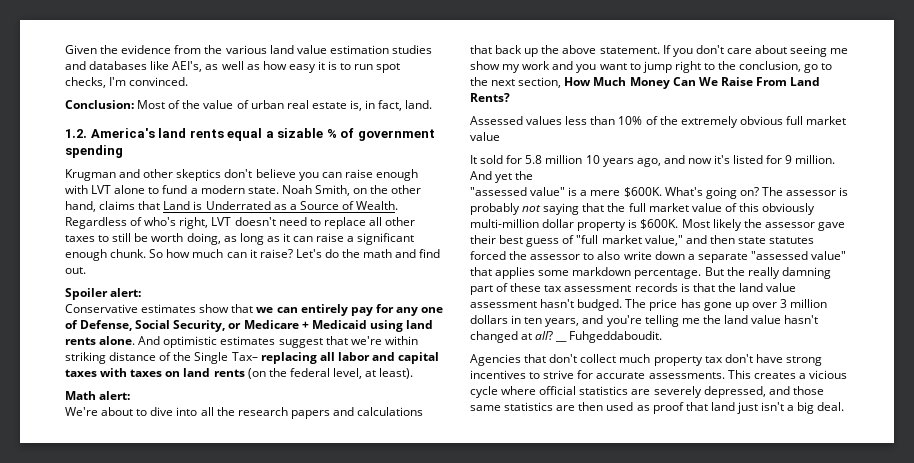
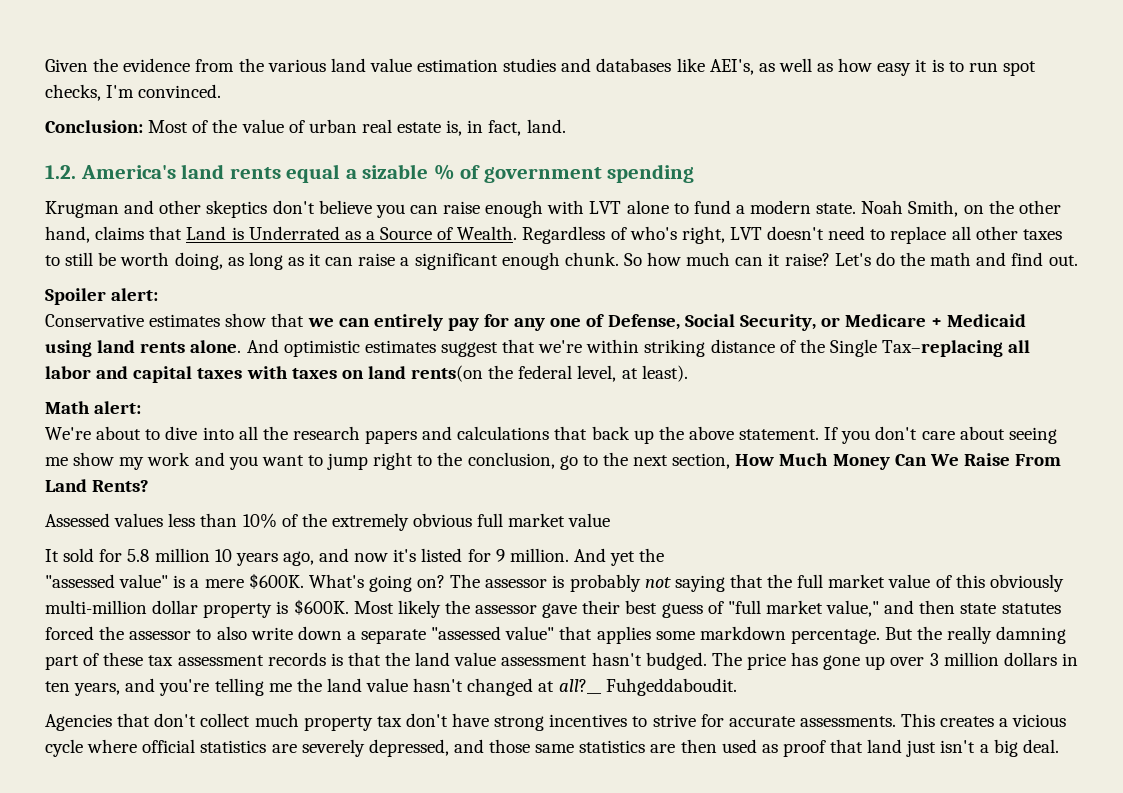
- And optimistic estimates suggest that we're within striking distance of the Single Tax– replacing all labor and capital taxes with taxes on land rents (on the federal level, at least).
+ And optimistic estimates suggest that we're within striking distance of the Single Tax–replacing all labor and capital taxes with taxes on land rents(on the federal level, at least).
- The price has gone up over 3 million dollars in ten years, and you're telling me the land value hasn't changed at all? __ Fuhgeddaboudit.
+ The price has gone up over 3 million dollars in ten years, and you're telling me the land value hasn't changed at all?__ Fuhgeddaboudit.

